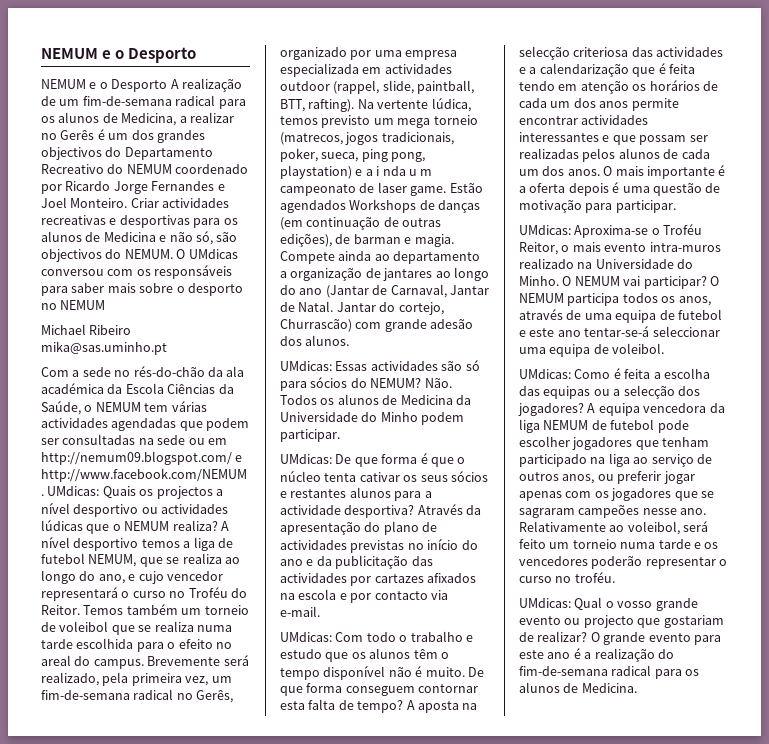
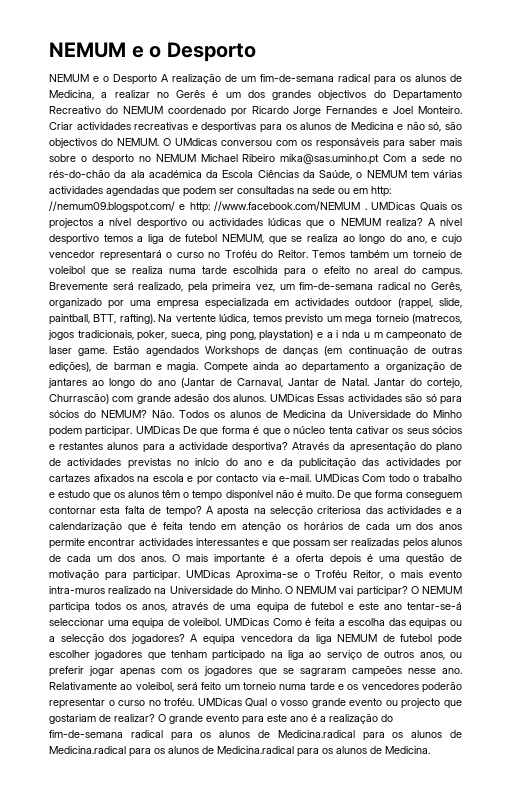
- O UMdicas conversou com os responsáveis para saber mais sobre o desporto no NEMUM
- Michael Ribeiro mika@sas.uminho.pt
- Com a sede no rés-do-chão da ala académica da Escola Ciências da Saúde, o NEMUM tem várias actividades agendadas que podem ser consultadas na sede ou em http://nemum09.blogspot.com/ e http://www.facebook.com/NEMUM . UMdicas: Quais os projectos a nível desportivo ou actividades lúdicas que o NEMUM realiza?
+ O UMdicas conversou com os responsáveis para saber mais sobre o desporto no NEMUM Michael Ribeiro mika@sas.uminho.pt Com a sede no rés-do-chão da ala académica da Escola Ciências da Saúde, o NEMUM tem várias actividades agendadas que podem ser consultadas na sede ou em http: //nemum09.blogspot.com/ e http: //www.facebook.com/NEMUM . UMDicas Quais os projectos a nível desportivo ou actividades lúdicas que o NEMUM realiza?
- Jantar do cortejo, Churrascão) com grande adesão dos alunos.
- UMdicas: Essas actividades são só para sócios do NEMUM?
+ Jantar do cortejo, Churrascão) com grande adesão dos alunos. UMDicas Essas actividades são só para sócios do NEMUM?
- Não. Todos os alunos de Medicina da Universidade do Minho podem participar.
- UMdicas: De que forma é que o núcleo tenta cativar os seus sócios e restantes alunos para a actividade desportiva?
+ Não. Todos os alunos de Medicina da Universidade do Minho podem participar. UMDicas De que forma é que o núcleo tenta cativar os seus sócios e restantes alunos para a actividade desportiva?
- Através da apresentação do plano de actividades previstas no início do ano e da publicitação das actividades por cartazes afixados na escola e por contacto via e-mail.
- UMdicas: Com todo o trabalho e estudo que os alunos têm o tempo disponível não é muito.
+ Através da apresentação do plano de actividades previstas no início do ano e da publicitação das actividades por cartazes afixados na escola e por contacto via e-mail. UMDicas Com todo o trabalho e estudo que os alunos têm o tempo disponível não é muito.
- O mais importante é a oferta depois é uma questão de motivação para participar.
- UMdicas: Aproxima-se o Troféu Reitor, o mais evento intra-muros realizado na Universidade do Minho.
+ O mais importante é a oferta depois é uma questão de motivação para participar. UMDicas Aproxima-se o Troféu Reitor, o mais evento intra-muros realizado na Universidade do Minho.
- O NEMUM participa todos os anos, através de uma equipa de futebol e este ano tentar-se-á seleccionar uma equipa de voleibol.
- UMdicas: Como é feita a escolha das equipas ou a selecção dos jogadores?
+ O NEMUM participa todos os anos, através de uma equipa de futebol e este ano tentar-se-á seleccionar uma equipa de voleibol. UMDicas Como é feita a escolha das equipas ou a selecção dos jogadores?
- Relativamente ao voleibol, será feito um torneio numa tarde e os vencedores poderão representar o curso no troféu.
- UMdicas: Qual o vosso grande evento ou projecto que gostariam de realizar?
+ Relativamente ao voleibol, será feito um torneio numa tarde e os vencedores poderão representar o curso no troféu. UMDicas Qual o vosso grande evento ou projecto que gostariam de realizar?
- O grande evento para este ano é a realização do fim-de-semana radical para os alunos de Medicina.
+ O grande evento para este ano é a realização do fim-de-semana radical para os alunos de Medicina.radical para os alunos de Medicina.radical para os alunos de Medicina.radical para os alunos de Medicina.

